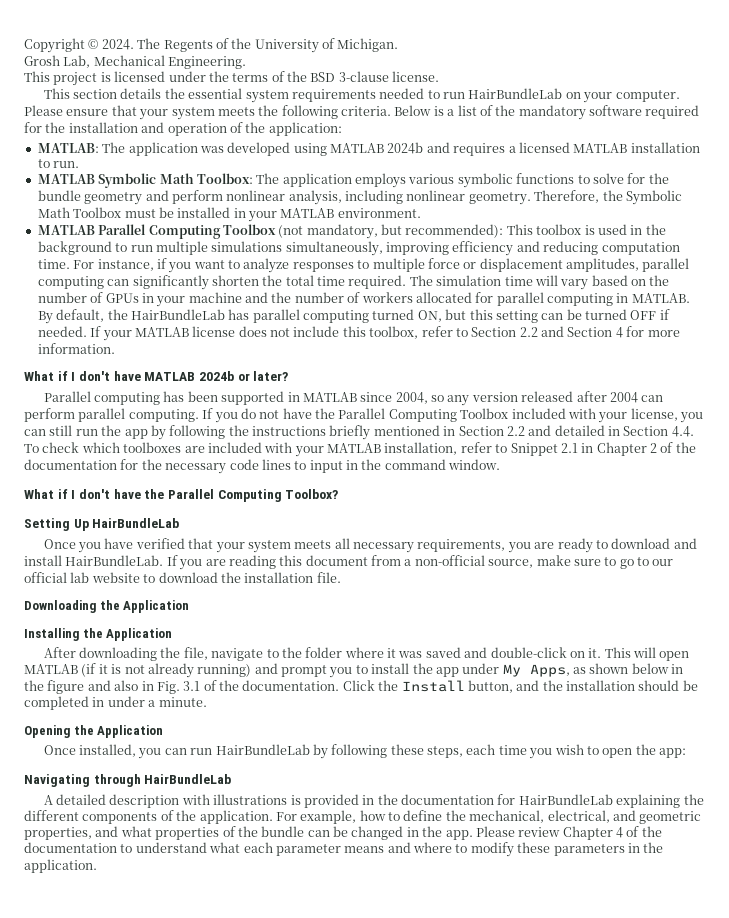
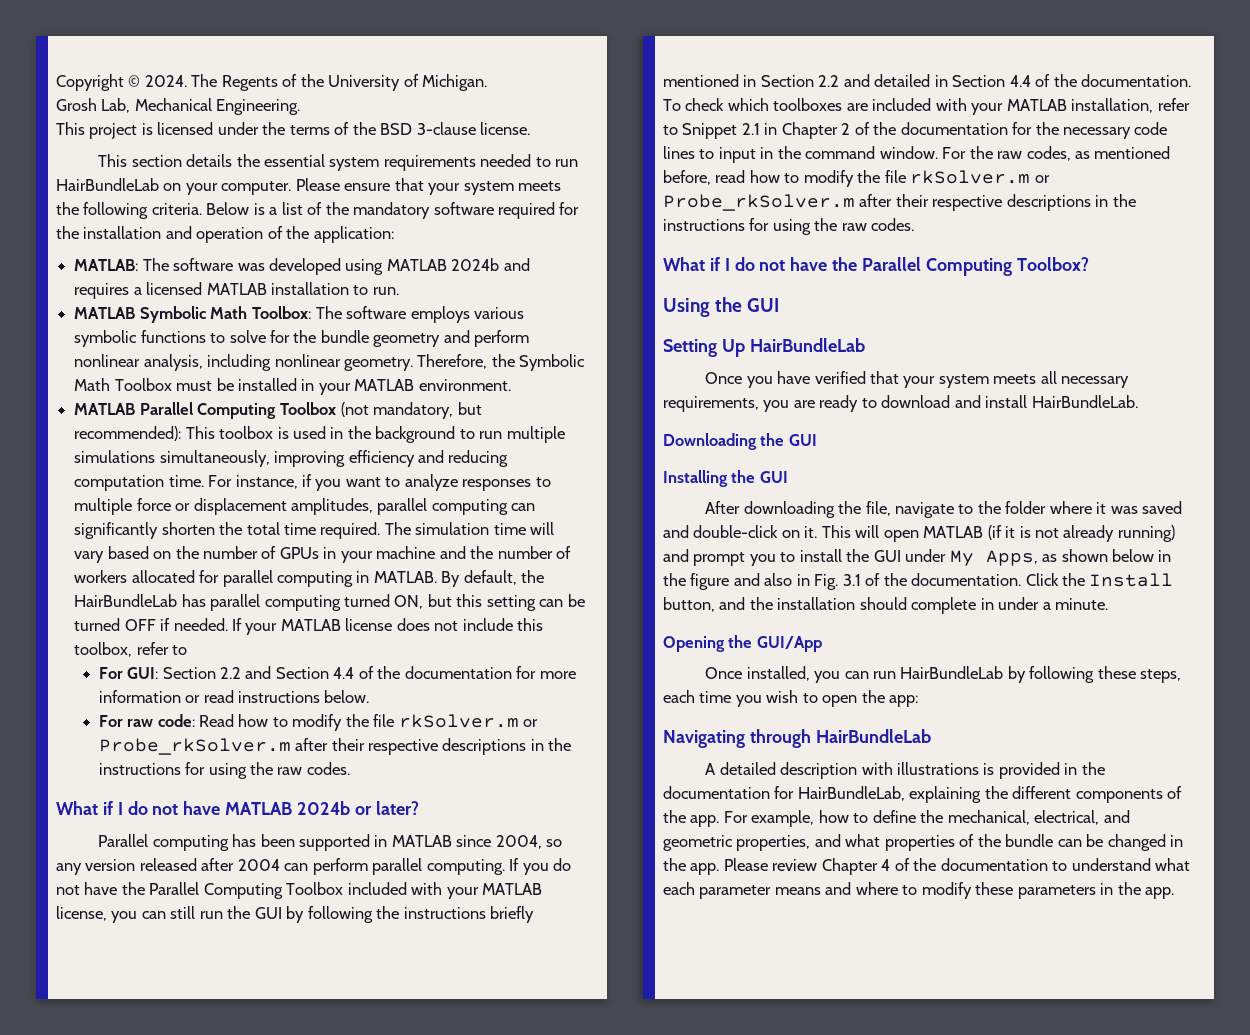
- MATLAB: The application was developed using MATLAB 2024b and requires a licensed MATLAB installation to run.
+ MATLAB: The software was developed using MATLAB 2024b and requires a licensed MATLAB installation to run.
- MATLAB Symbolic Math Toolbox: The application employs various symbolic functions to solve for the bundle geometry and perform nonlinear analysis, including nonlinear geometry.
+ MATLAB Symbolic Math Toolbox: The software employs various symbolic functions to solve for the bundle geometry and perform nonlinear analysis, including nonlinear geometry.
- If your MATLAB license does not include this toolbox, refer to Section 2.2 and Section 4 for more information.
- What if I don't have MATLAB 2024b or later?
+ If your MATLAB license does not include this toolbox, refer to
+ For GUI: Section 2.2 and Section 4.4 of the documentation for more information or read instructions below.
+ For raw code: Read how to modify the file rkSolver.m or Probe_rkSolver.m after their respective descriptions in the instructions for using the raw codes.
+ What if I do not have MATLAB 2024b or later?
- If you do not have the Parallel Computing Toolbox included with your license, you can still run the app by following the instructions briefly mentioned in Section 2.2 and detailed in Section 4.4. To check which toolboxes are included with your MATLAB installation, refer to Snippet 2.1 in Chapter 2 of the documentation for the necessary code lines to input in the command window.
- What if I don't have the Parallel Computing Toolbox?
+ If you do not have the Parallel Computing Toolbox included with your MATLAB license, you can still run the GUI by following the instructions briefly mentioned in Section 2.2 and detailed in Section 4.4 of the documentation. To check which toolboxes are included with your MATLAB installation, refer to Snippet 2.1 in Chapter 2 of the documentation for the necessary code lines to input in the command window. For the raw codes, as mentioned before, read how to modify the file rkSolver.m or Probe_rkSolver.m after their respective descriptions in the instructions for using the raw codes.
+ What if I do not have the Parallel Computing Toolbox?
+ Using the GUI
- If you are reading this document from a non-official source, make sure to go to our official lab website to download the installation file.
- Downloading the Application
+ Downloading the GUI
- Installing the Application
+ Installing the GUI
- This will open MATLAB (if it is not already running) and prompt you to install the app under My Apps, as shown below in the figure and also in Fig. 3.1 of the documentation.
+ This will open MATLAB (if it is not already running) and prompt you to install the GUI under My Apps, as shown below in the figure and also in Fig. 3.1 of the documentation.
- Click the Install button, and the installation should be completed in under a minute.
+ Click the Install button, and the installation should complete in under a minute.
- Opening the Application
+ Opening the GUI/App
- A detailed description with illustrations is provided in the documentation for HairBundleLab explaining the different components of the application.
+ A detailed description with illustrations is provided in the documentation for HairBundleLab, explaining the different components of the app.
- Please review Chapter 4 of the documentation to understand what each parameter means and where to modify these parameters in the application.
+ Please review Chapter 4 of the documentation to understand what each parameter means and where to modify these parameters in the app.

